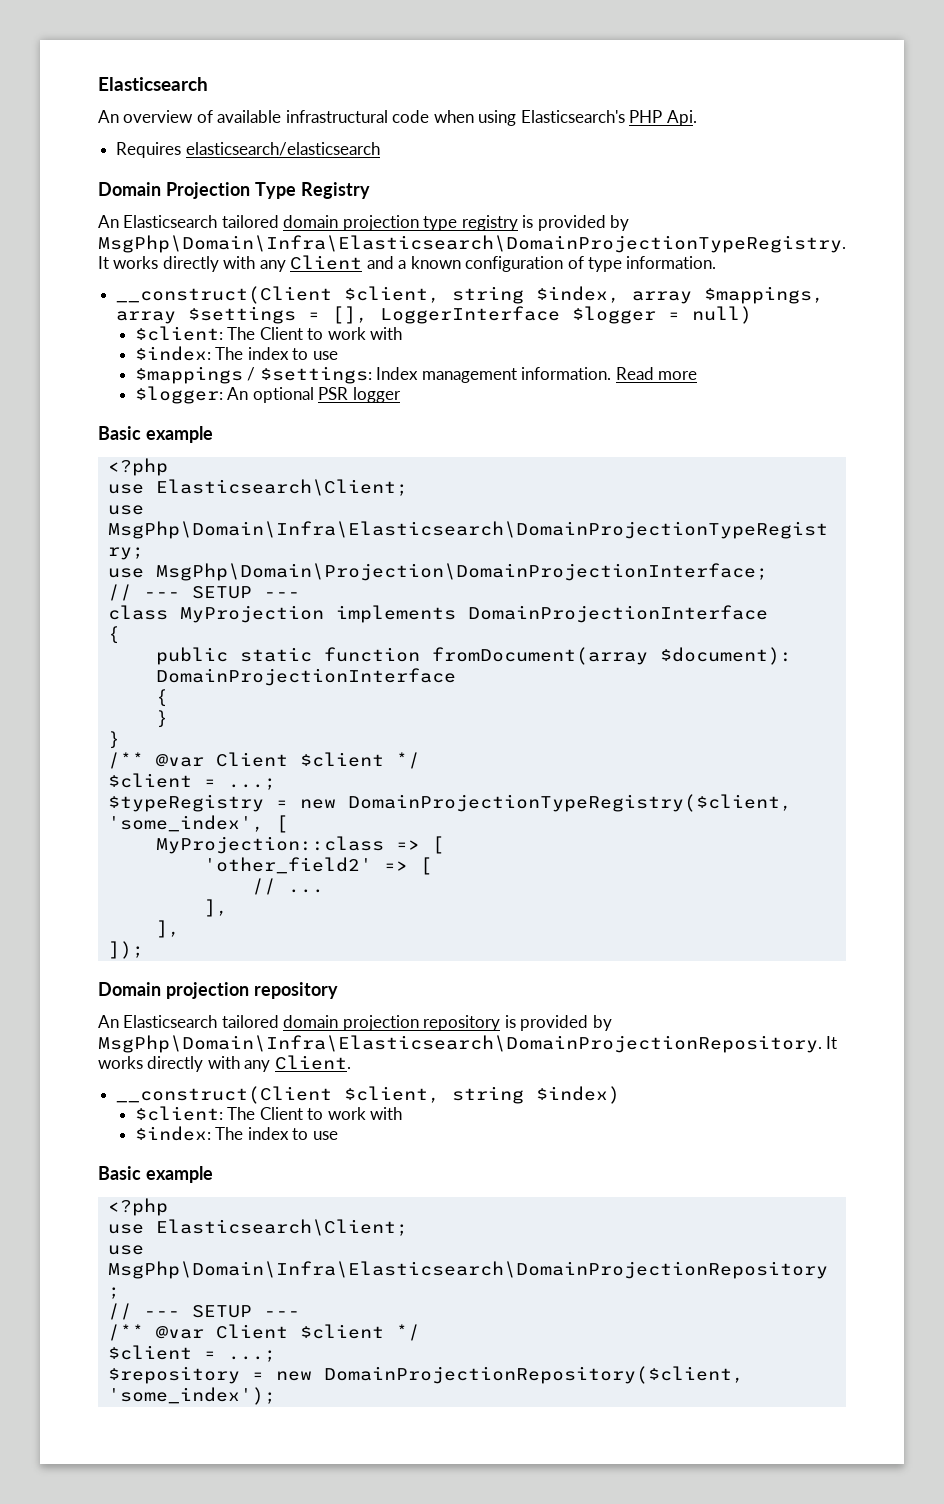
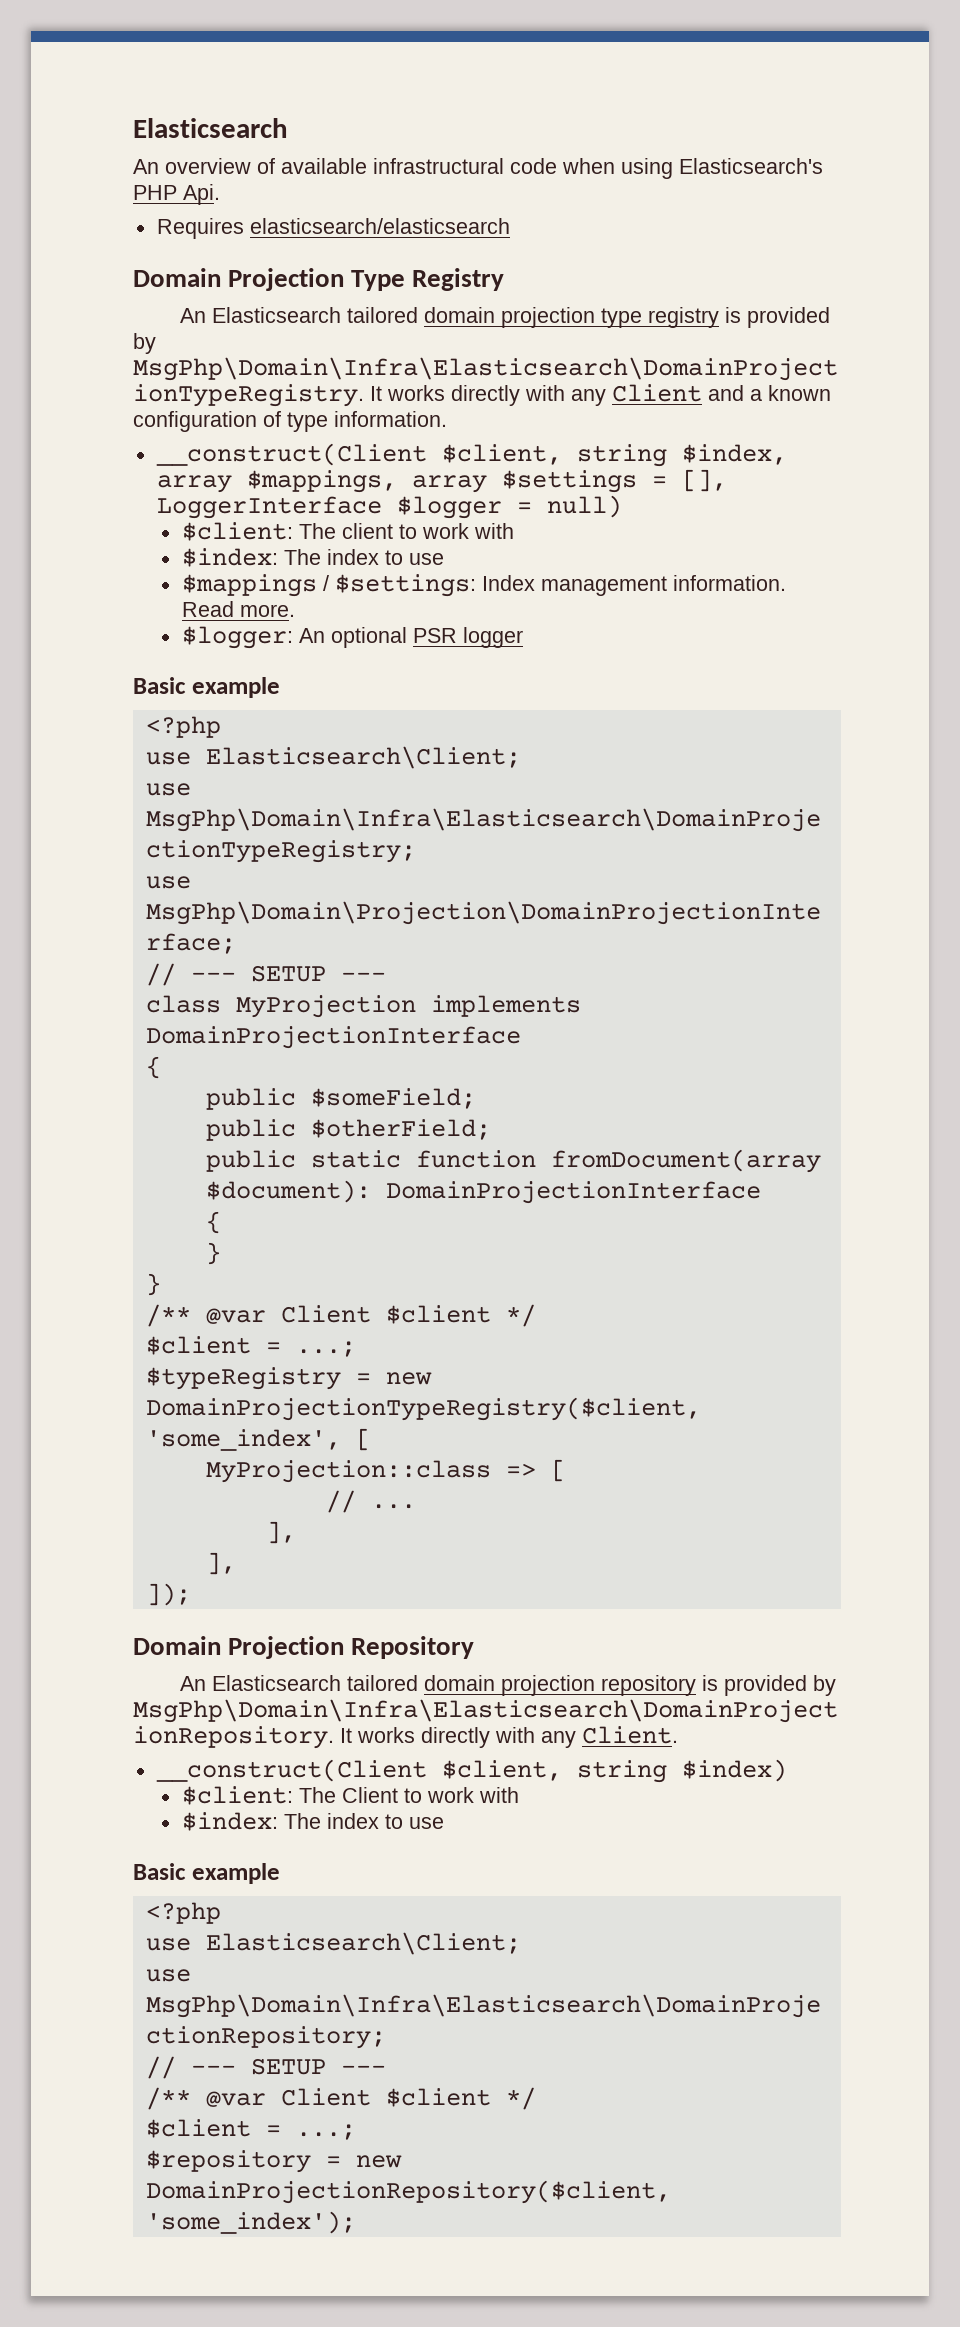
  __construct(Client $client, string $index, array $mappings, array $settings = [], LoggerInterface $logger = null)
- $client: The Client to work with
+ $client: The client to work with
- Read more
+ Read more.
+ public $someField;
+ public $otherField;
- 'other_field2' => [
- Domain projection repository
+ Domain Projection Repository

